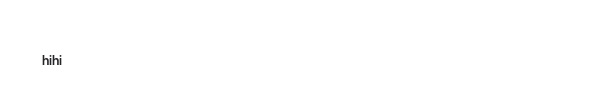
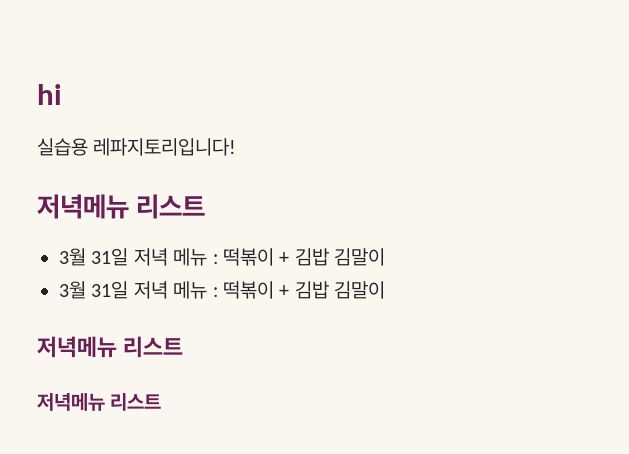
- hihi
+ hi
+ 실습용 레파지토리입니다!
+ 저녁메뉴 리스트
+ 3월 31일 저녁 메뉴 : 떡볶이 + 김밥 김말이
+ 3월 31일 저녁 메뉴 : 떡볶이 + 김밥 김말이
+ 저녁메뉴 리스트
+ 저녁메뉴 리스트

